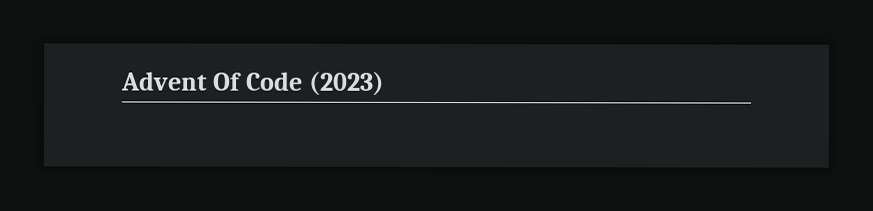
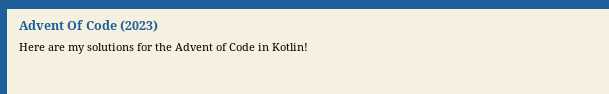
+ Here are my solutions for the Advent of Code in Kotlin!

